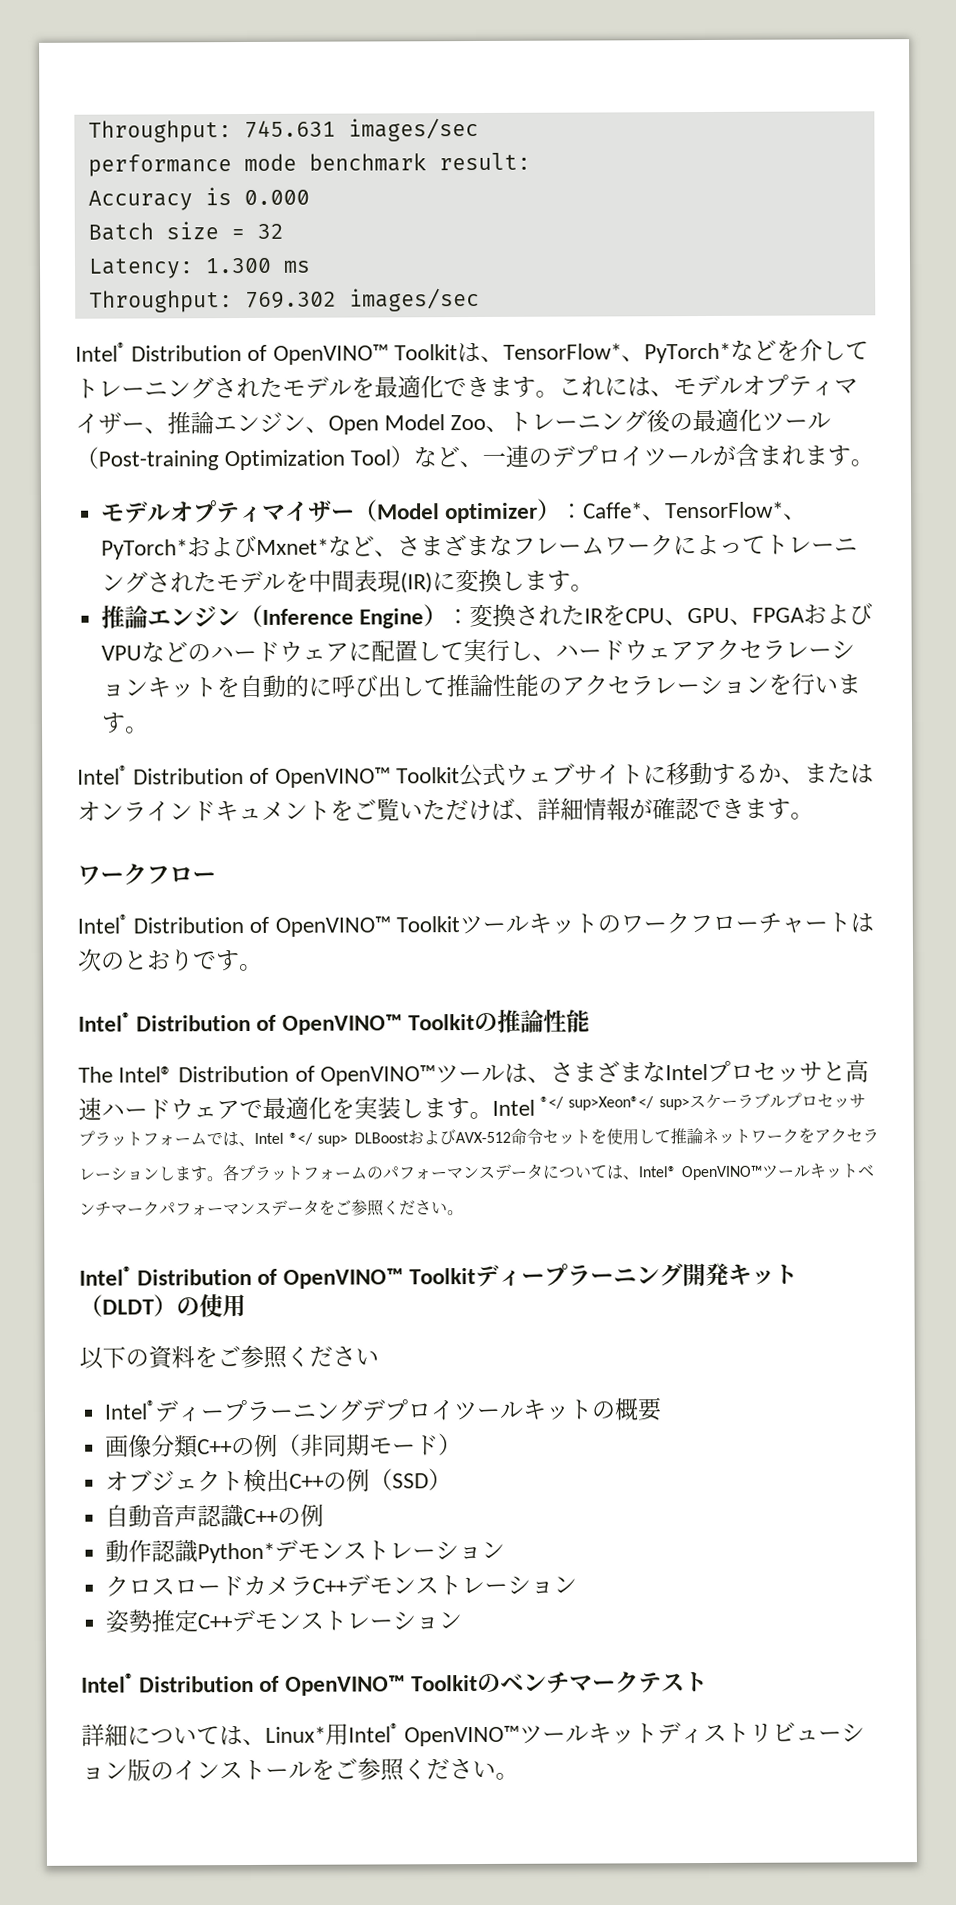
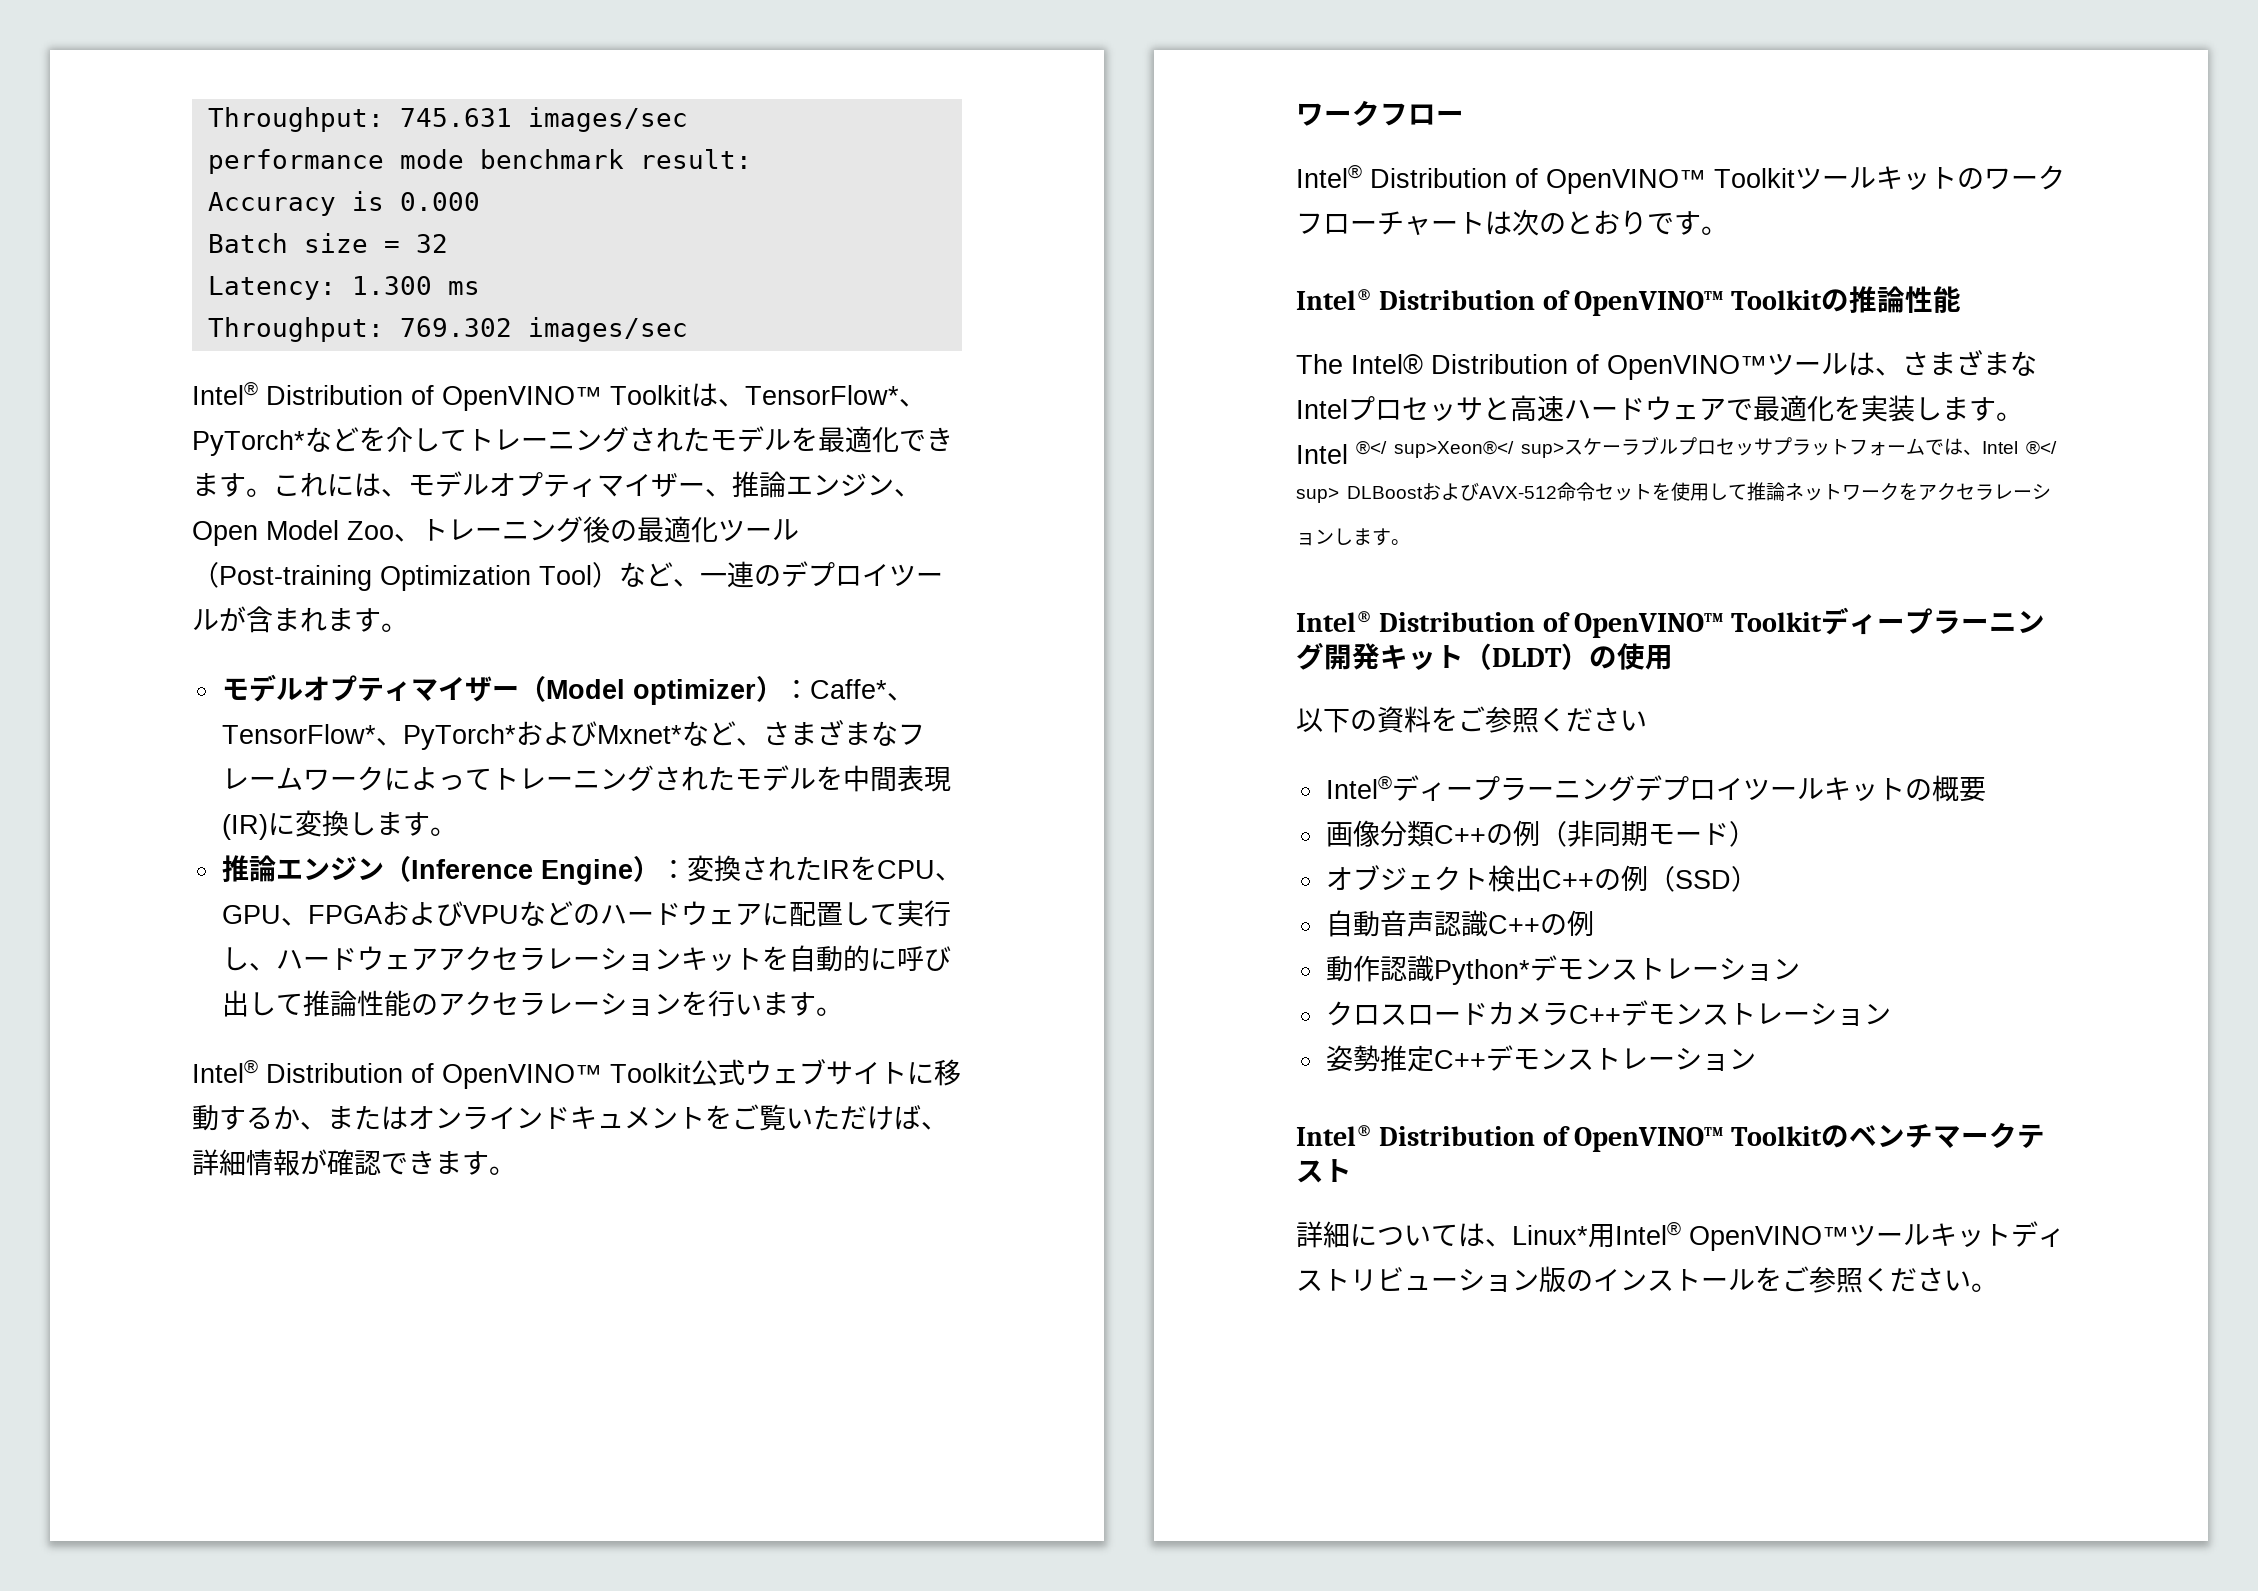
- 各プラットフォームのパフォーマンスデータについては、Intel® OpenVINO™ツールキットベンチマークパフォーマンスデータをご参照ください。

